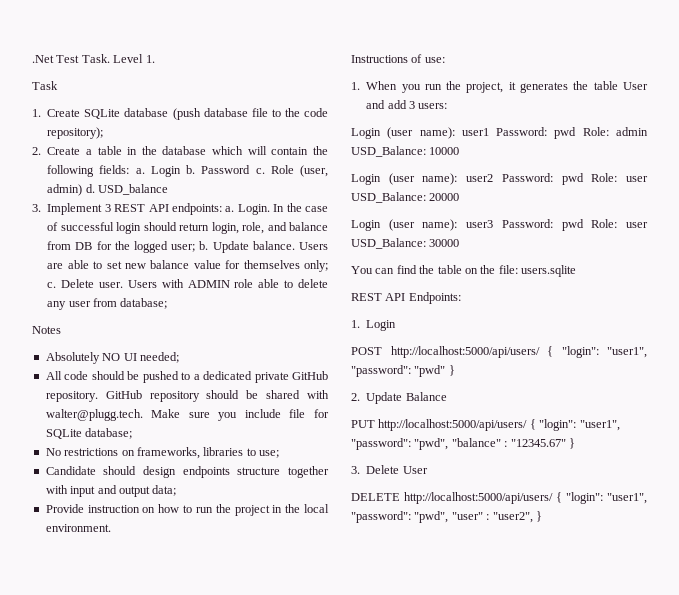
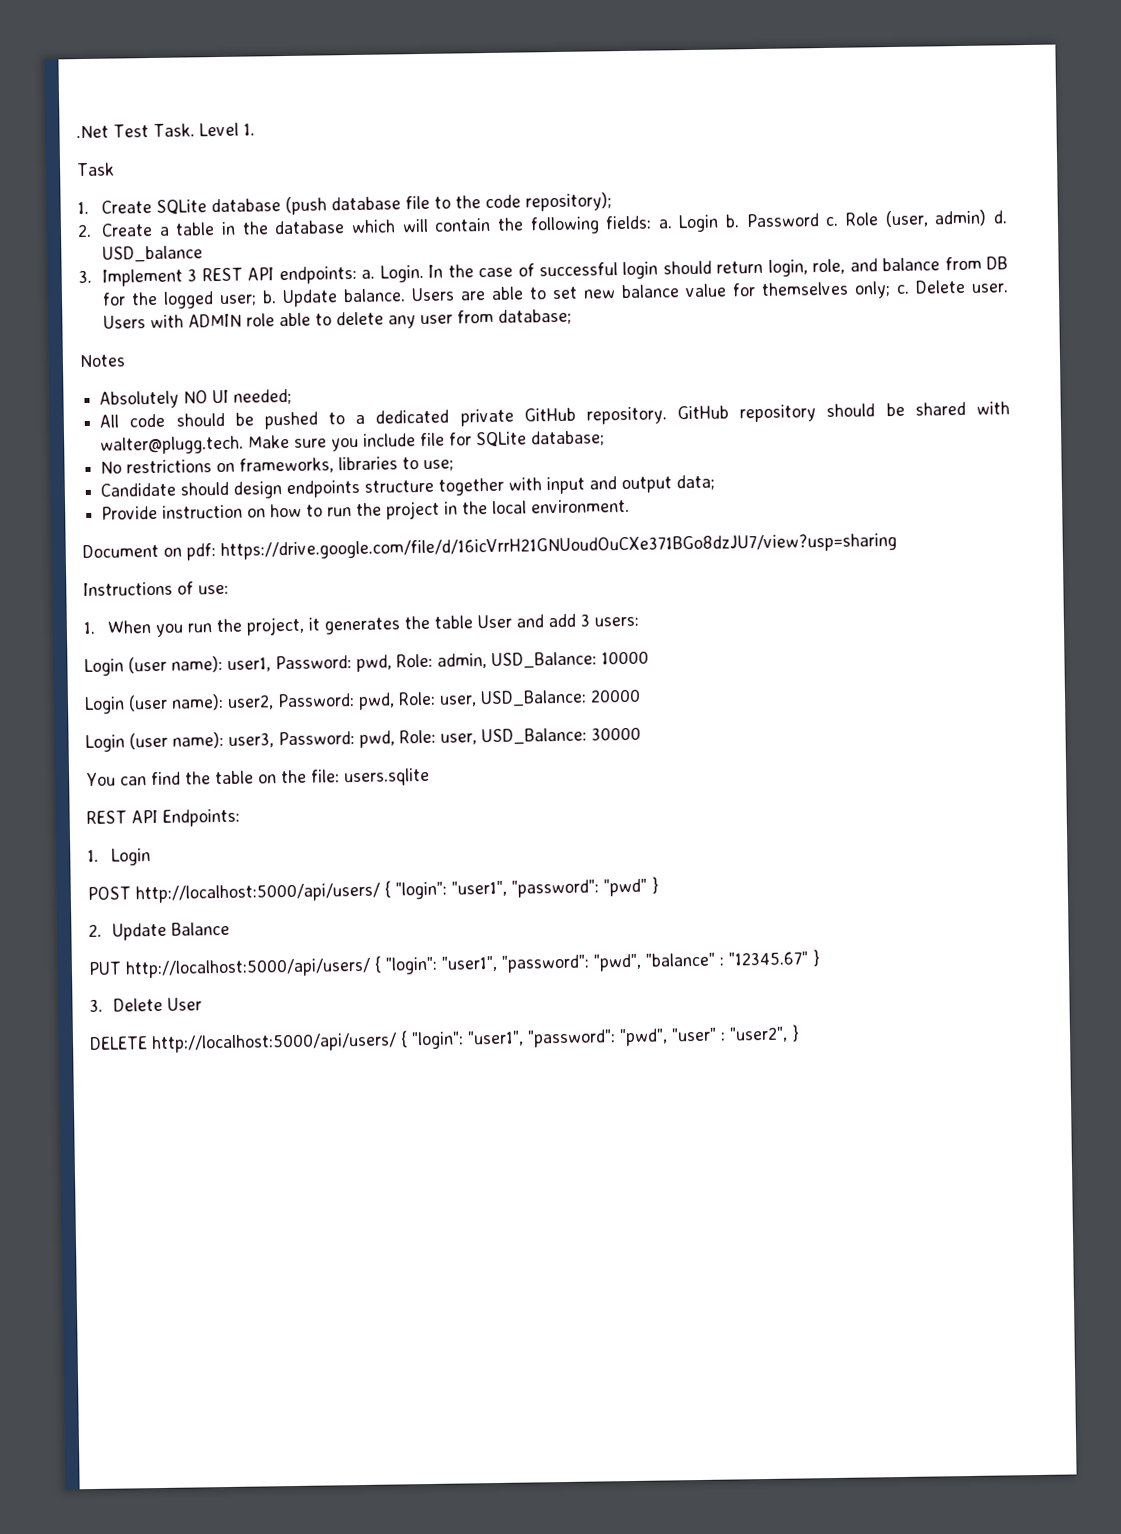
+ Document on pdf: https://drive.google.com/file/d/16icVrrH21GNUoudOuCXe371BGo8dzJU7/view?usp=sharing
- Login (user name): user1 Password: pwd Role: admin USD_Balance: 10000
+ Login (user name): user1, Password: pwd, Role: admin, USD_Balance: 10000
- Login (user name): user2 Password: pwd Role: user USD_Balance: 20000
+ Login (user name): user2, Password: pwd, Role: user, USD_Balance: 20000
- Login (user name): user3 Password: pwd Role: user USD_Balance: 30000
+ Login (user name): user3, Password: pwd, Role: user, USD_Balance: 30000

